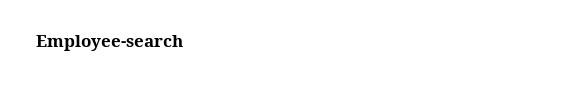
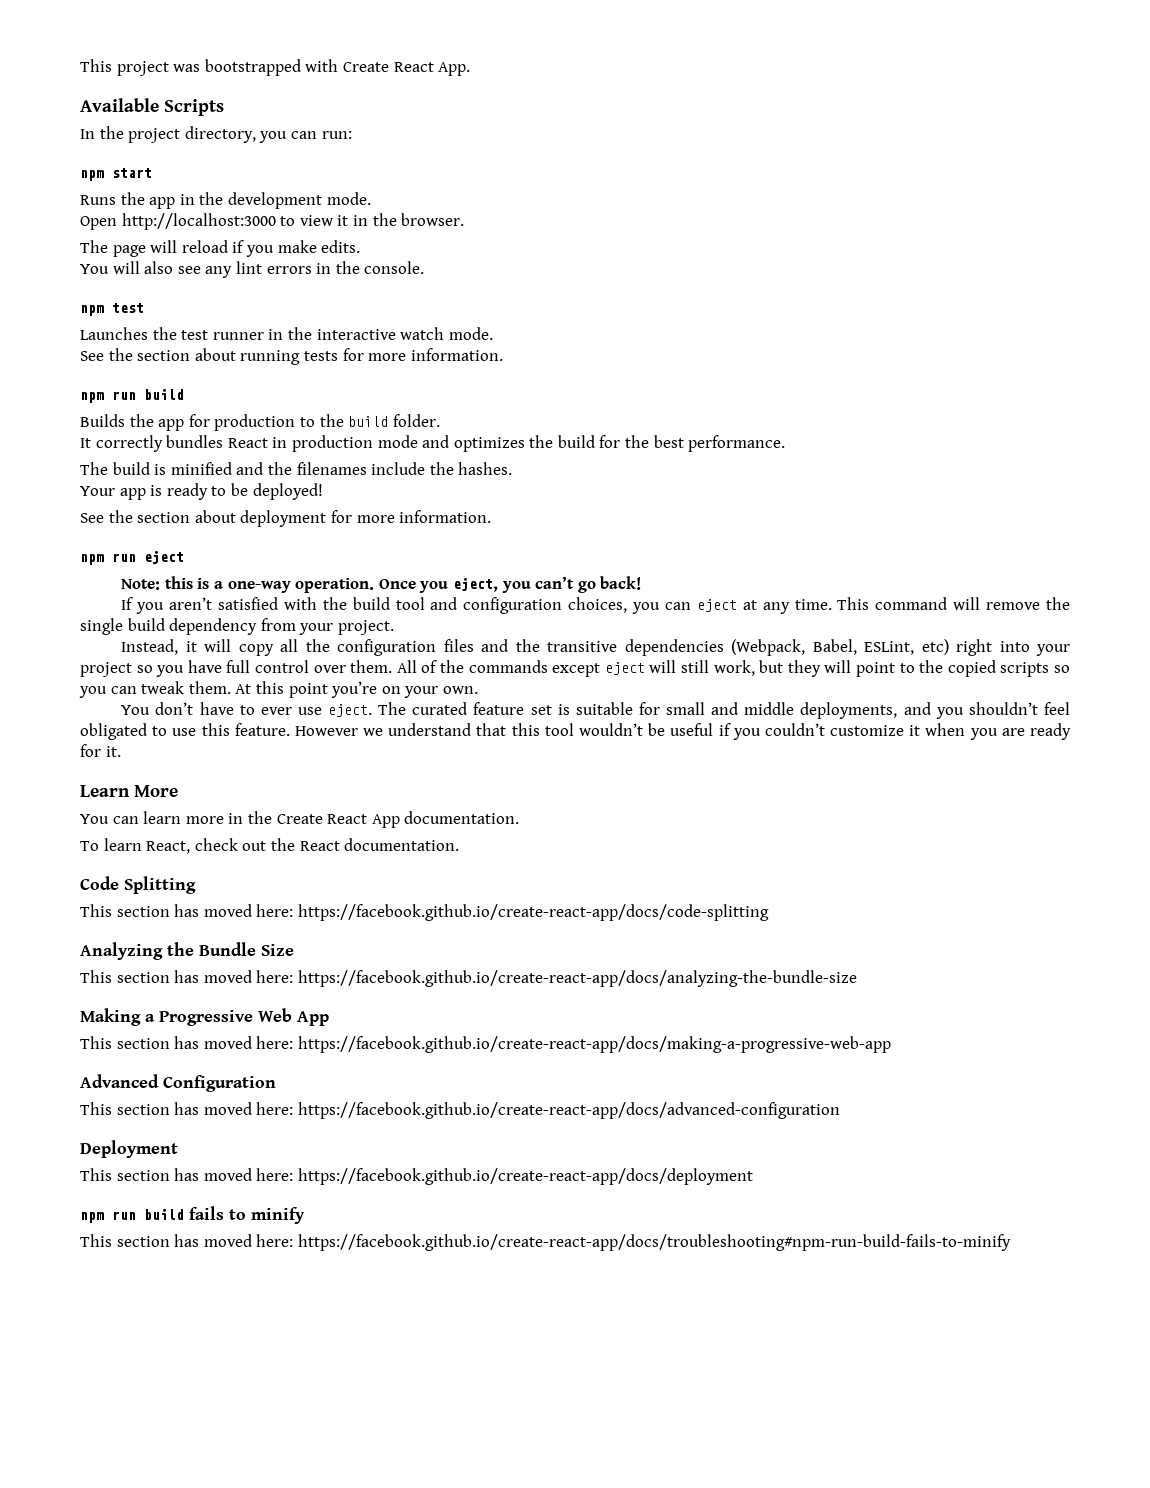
- Employee-search
+ This project was bootstrapped with Create React App.
+ Available Scripts
+ In the project directory, you can run:
+ npm start
+ Runs the app in the development mode.
+ Open http://localhost:3000 to view it in the browser.
+ The page will reload if you make edits.
+ You will also see any lint errors in the console.
+ npm test
+ Launches the test runner in the interactive watch mode.
+ See the section about running tests for more information.
+ npm run build
+ Builds the app for production to the build folder.
+ It correctly bundles React in production mode and optimizes the build for the best performance.
+ The build is minified and the filenames include the hashes.
+ Your app is ready to be deployed!
+ See the section about deployment for more information.
+ npm run eject
+ Note: this is a one-way operation. Once you eject, you can’t go back!
+ If you aren’t satisfied with the build tool and configuration choices, you can eject at any time. This command will remove the single build dependency from your project.
+ Instead, it will copy all the configuration files and the transitive dependencies (Webpack, Babel, ESLint, etc) right into your project so you have full control over them. All of the commands except eject will still work, but they will point to the copied scripts so you can tweak them. At this point you’re on your own.
+ You don’t have to ever use eject. The curated feature set is suitable for small and middle deployments, and you shouldn’t feel obligated to use this feature. However we understand that this tool wouldn’t be useful if you couldn’t customize it when you are ready for it.
+ Learn More
+ You can learn more in the Create React App documentation.
+ To learn React, check out the React documentation.
+ Code Splitting
+ This section has moved here: https://facebook.github.io/create-react-app/docs/code-splitting
+ Analyzing the Bundle Size
+ This section has moved here: https://facebook.github.io/create-react-app/docs/analyzing-the-bundle-size
+ Making a Progressive Web App
+ This section has moved here: https://facebook.github.io/create-react-app/docs/making-a-progressive-web-app
+ Advanced Configuration
+ This section has moved here: https://facebook.github.io/create-react-app/docs/advanced-configuration
+ Deployment
+ This section has moved here: https://facebook.github.io/create-react-app/docs/deployment
+ npm run build fails to minify
+ This section has moved here: https://facebook.github.io/create-react-app/docs/troubleshooting#npm-run-build-fails-to-minify

